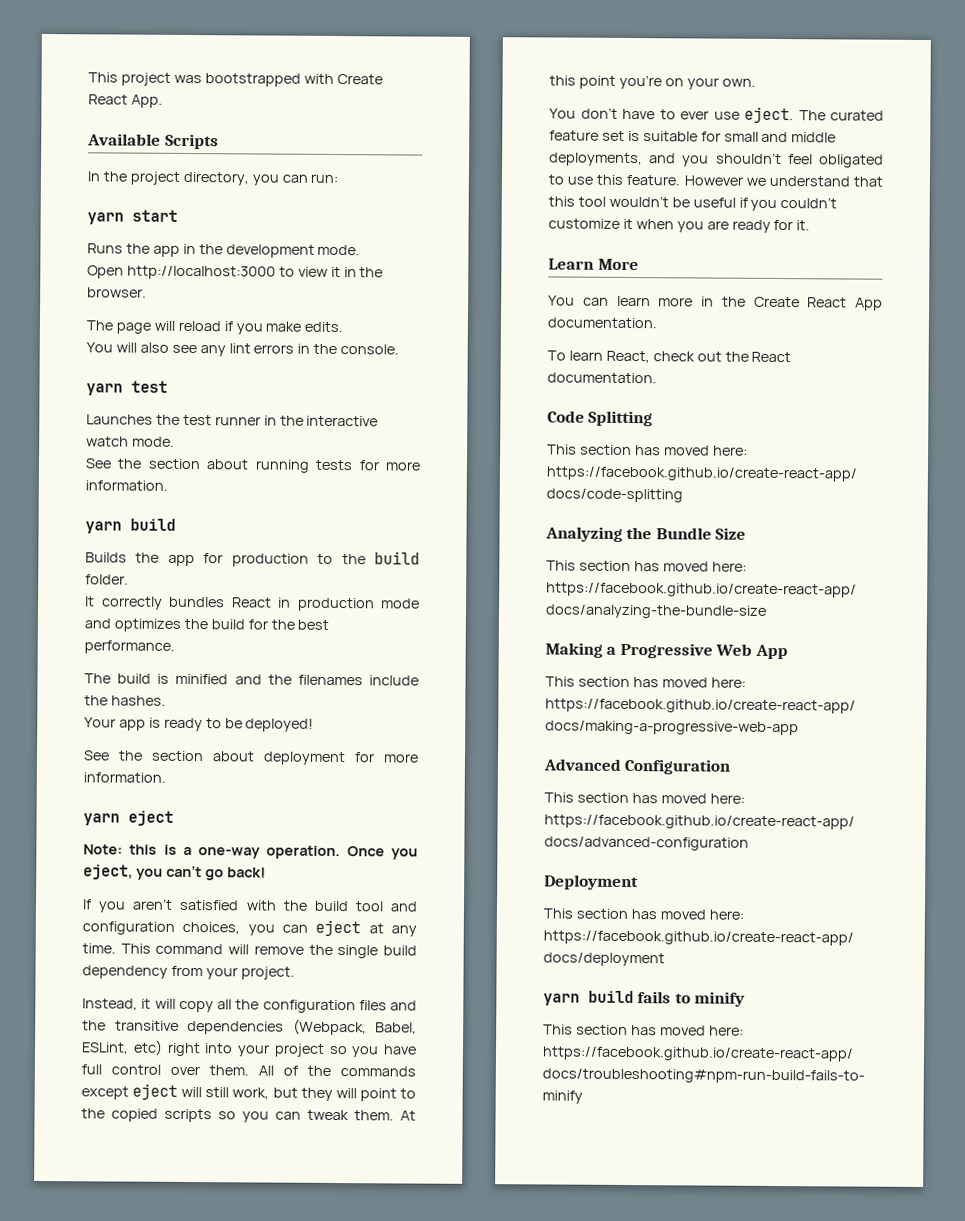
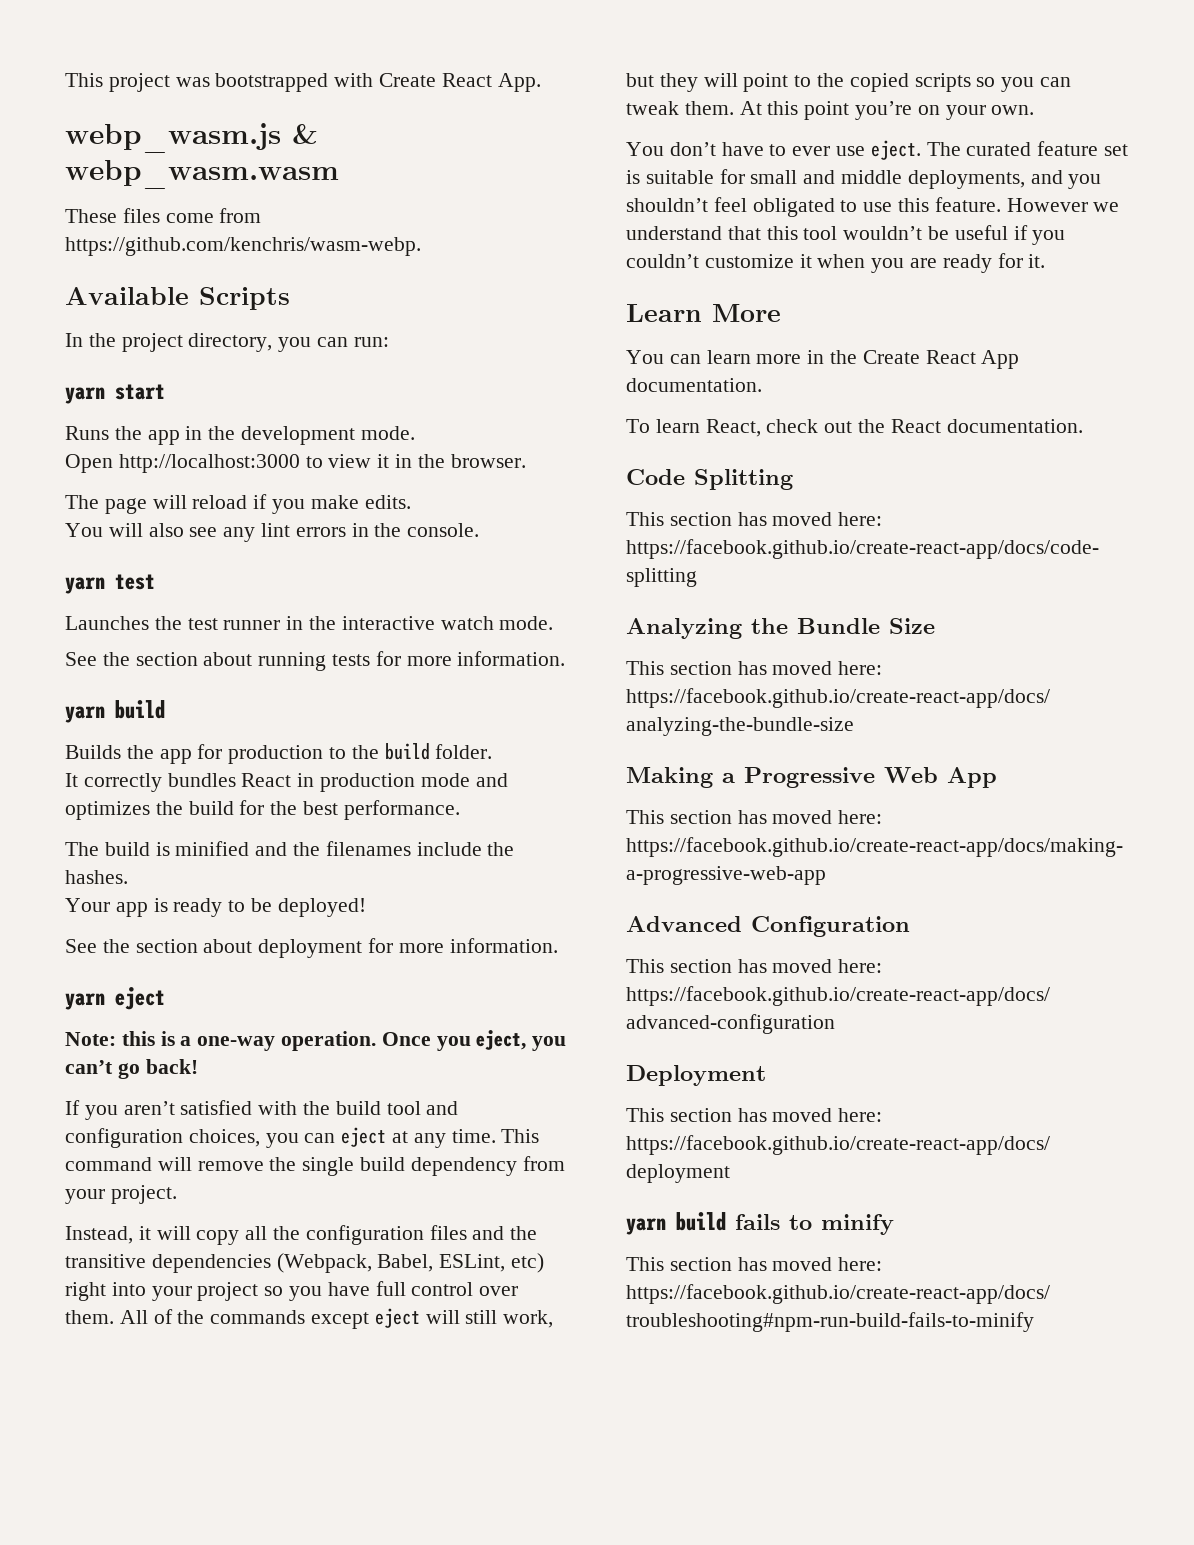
+ webp_wasm.js & webp_wasm.wasm
+ These files come from https://github.com/kenchris/wasm-webp.

